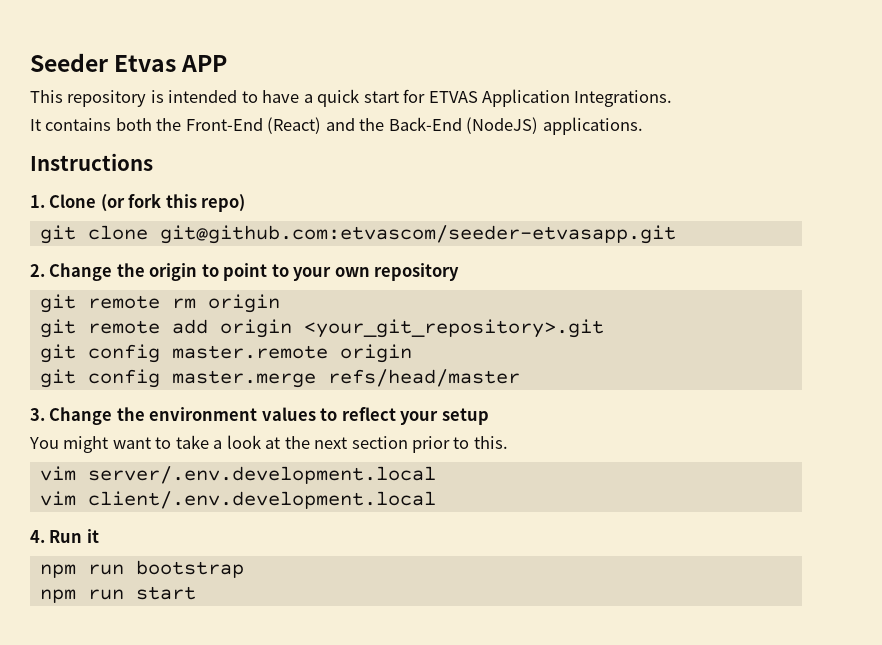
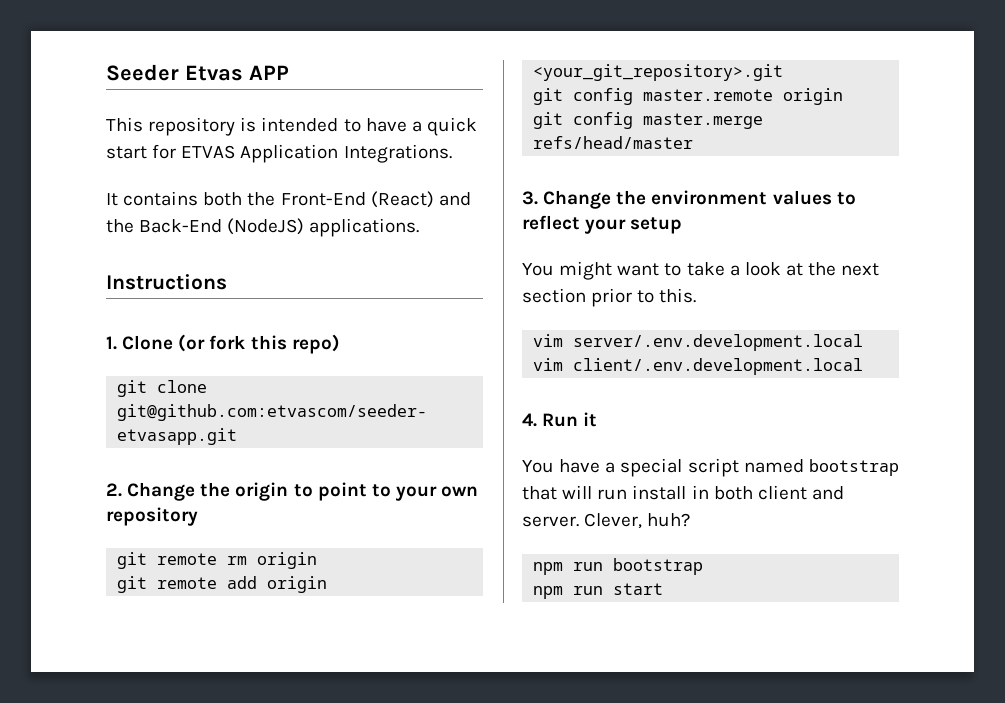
+ You have a special script named bootstrap that will run install in both client and server. Clever, huh?

